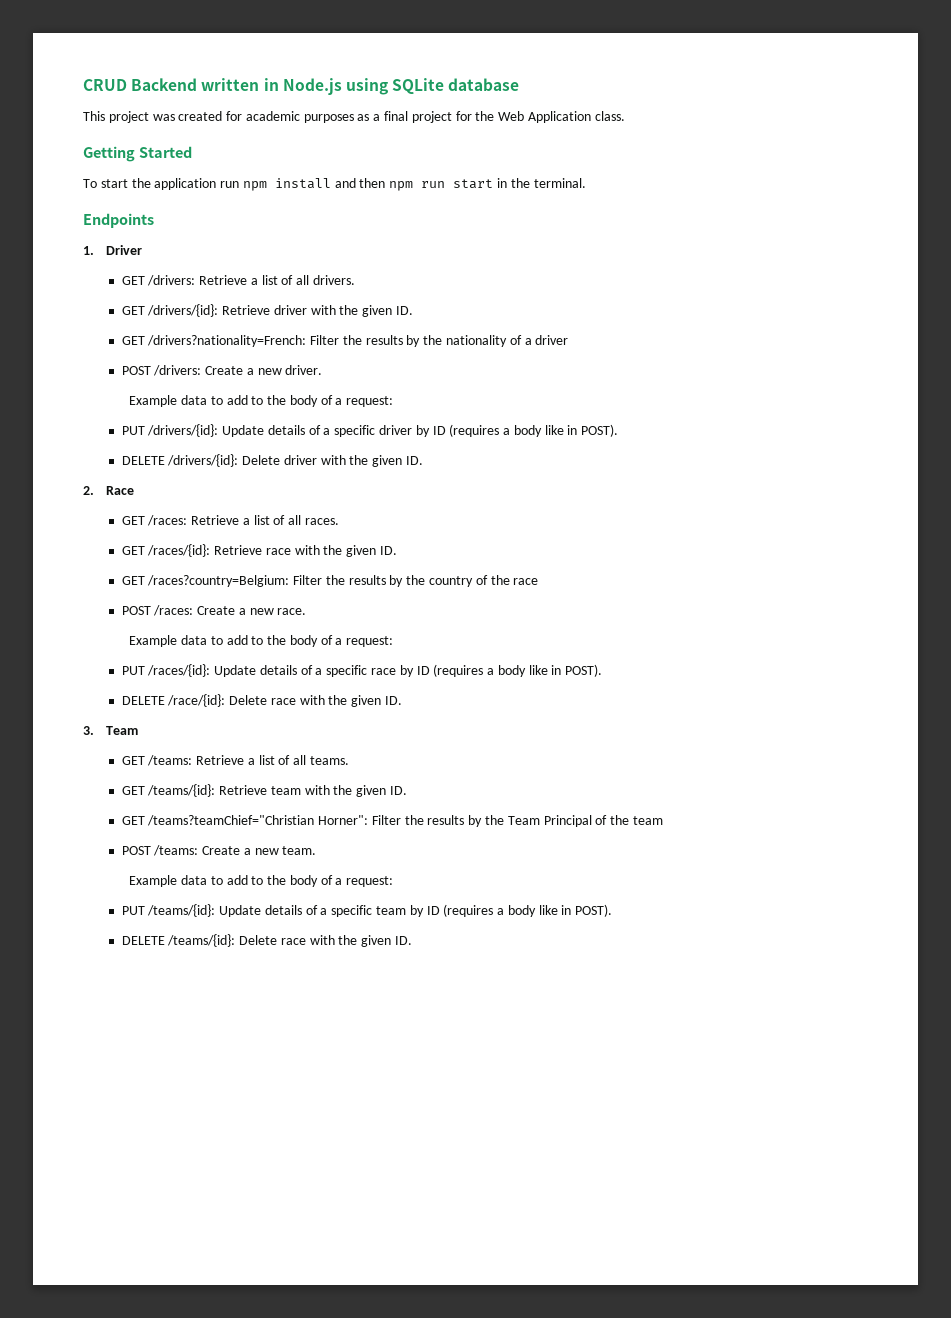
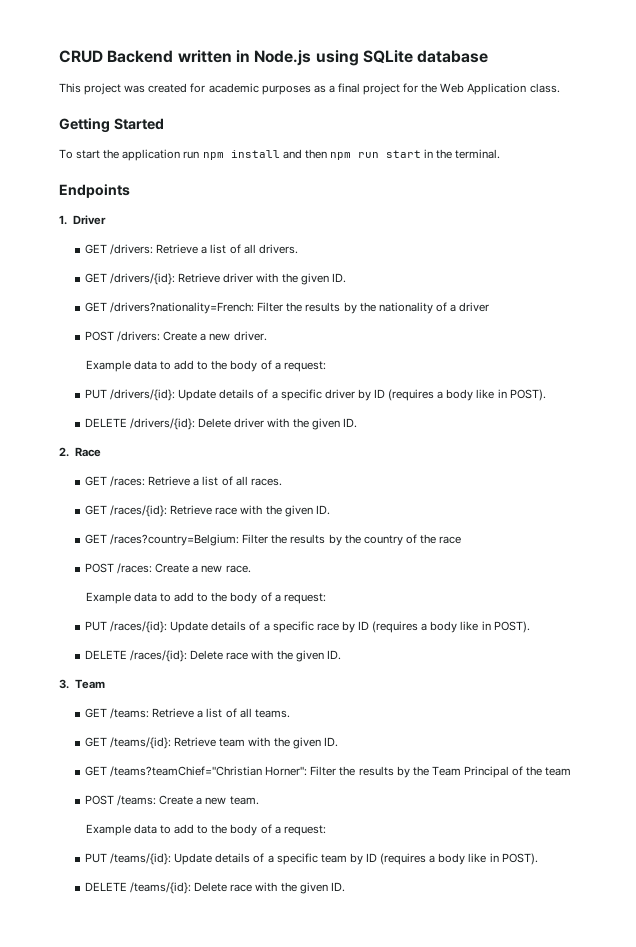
- DELETE /race/{id}: Delete race with the given ID.
+ DELETE /races/{id}: Delete race with the given ID.

